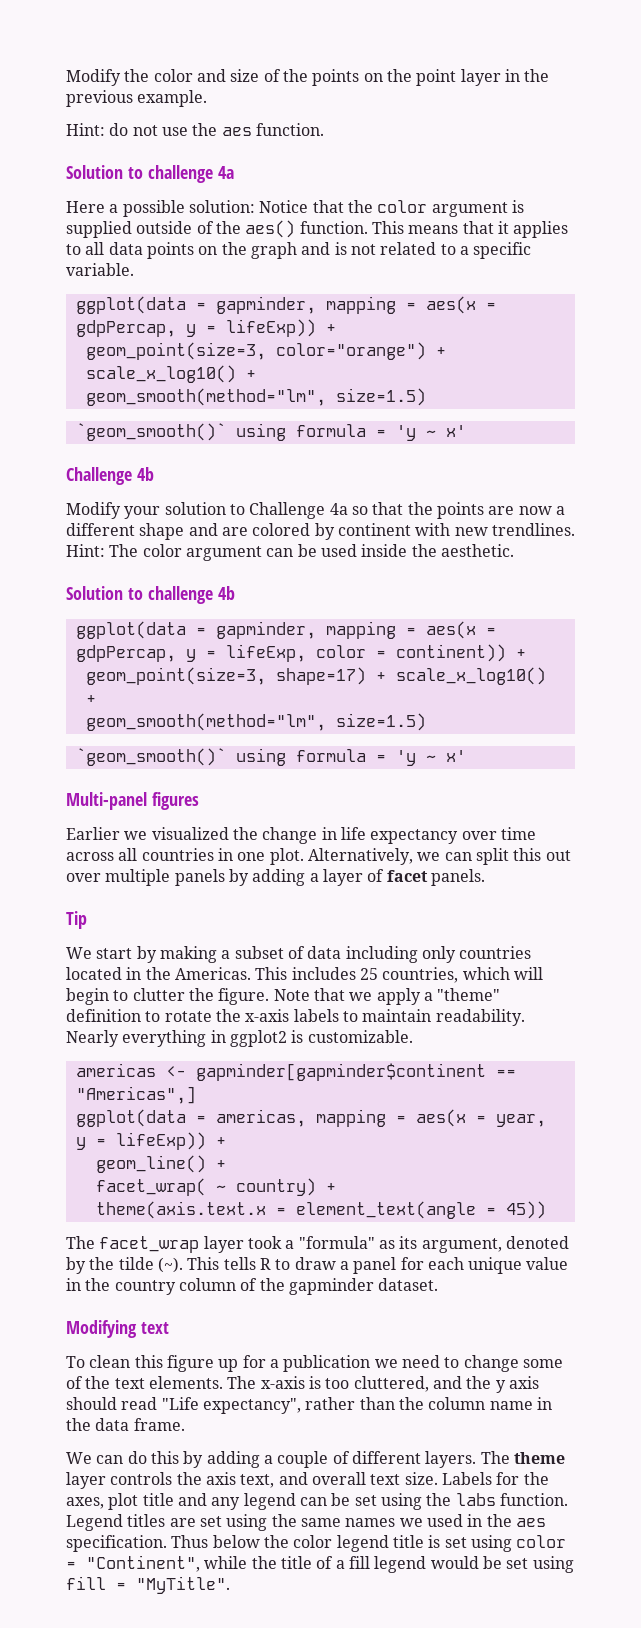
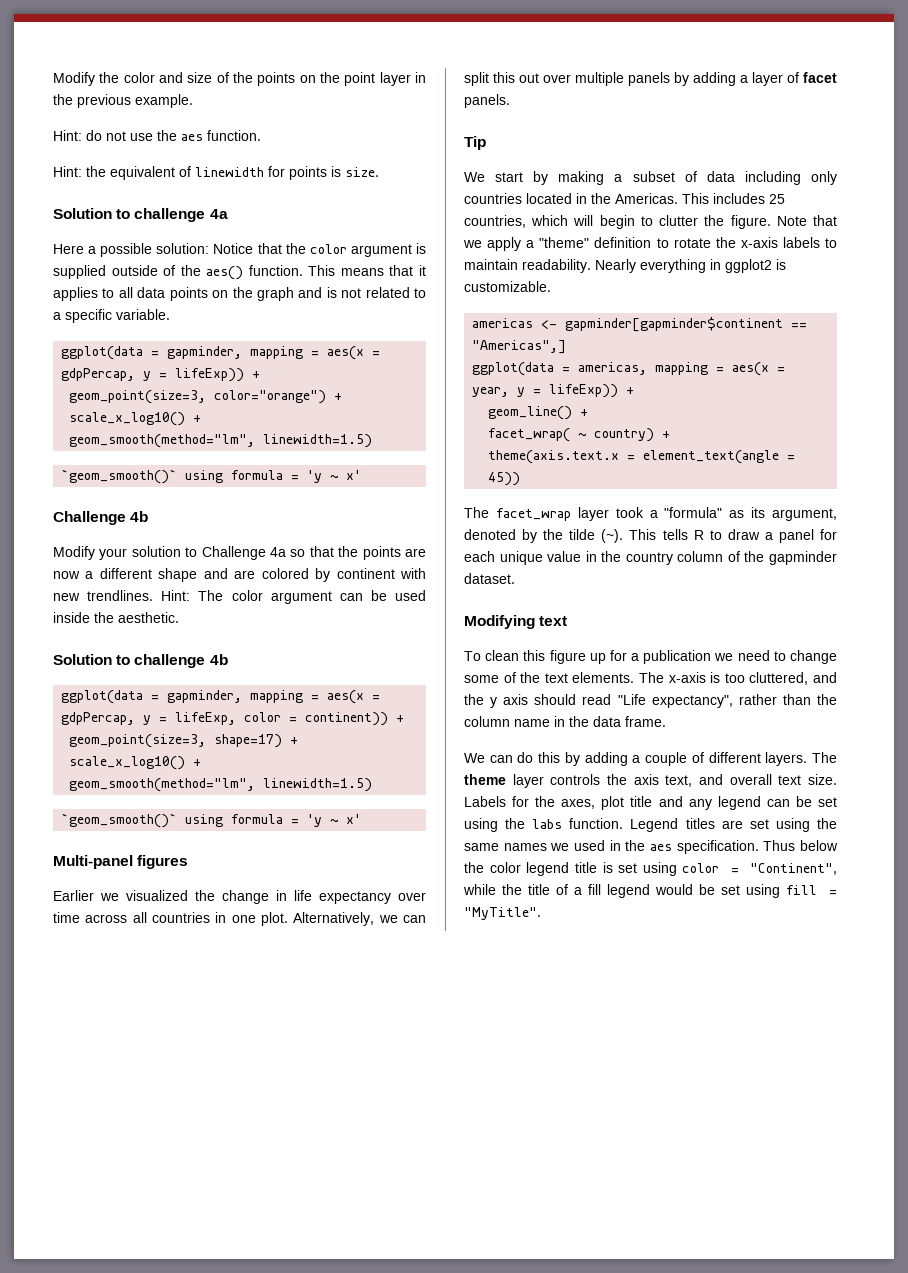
+ Hint: the equivalent of linewidth for points is size.
  geom_point(size=3, color="orange") + scale_x_log10() +
- geom_smooth(method="lm", size=1.5)
+ geom_smooth(method="lm", linewidth=1.5)
  geom_point(size=3, shape=17) + scale_x_log10() +
- geom_smooth(method="lm", size=1.5)
+ geom_smooth(method="lm", linewidth=1.5)

